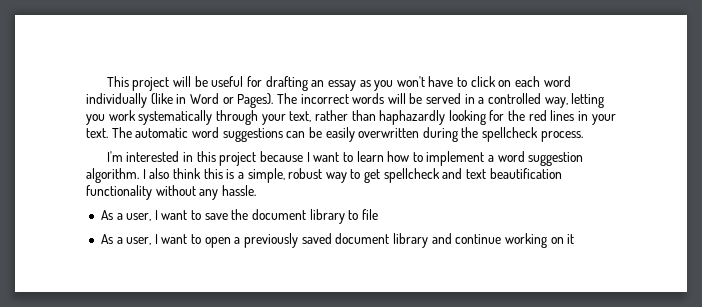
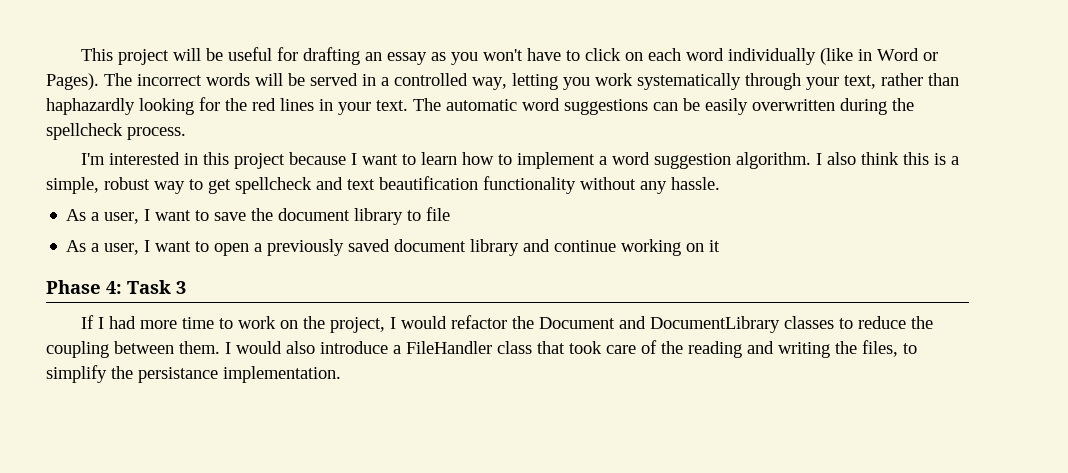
+ Phase 4: Task 3
+ If I had more time to work on the project, I would refactor the Document and DocumentLibrary classes to reduce the coupling between them. I would also introduce a FileHandler class that took care of the reading and writing the files, to simplify the persistance implementation.

